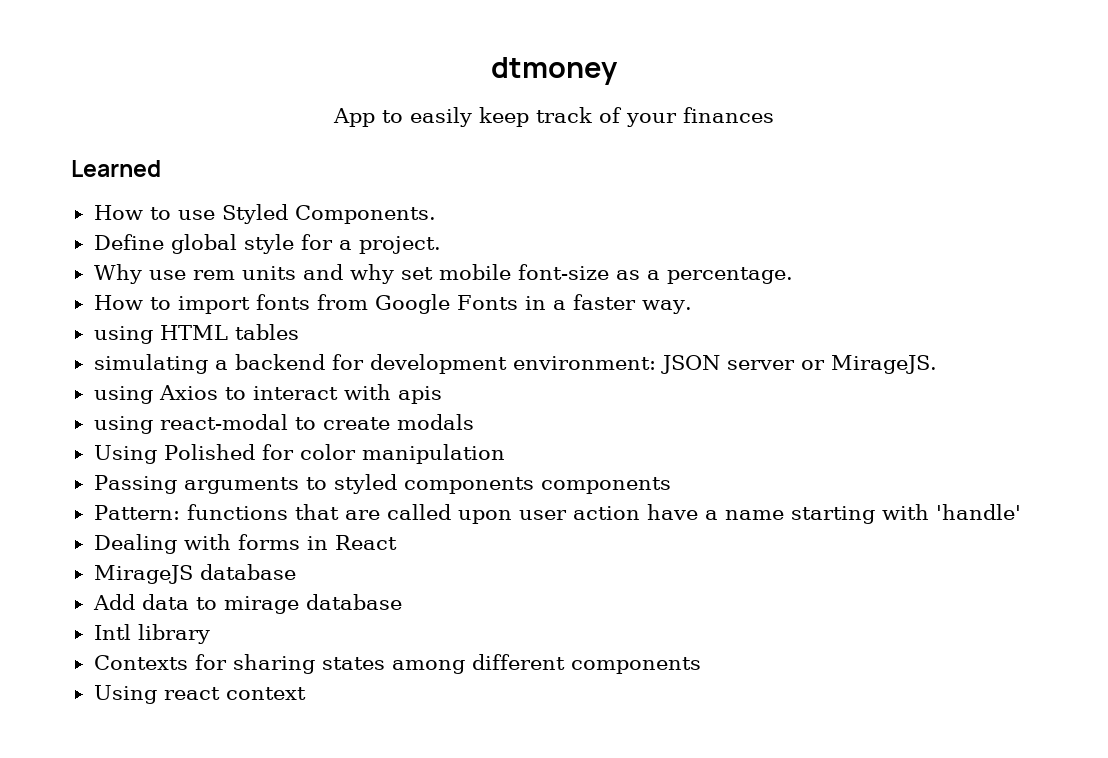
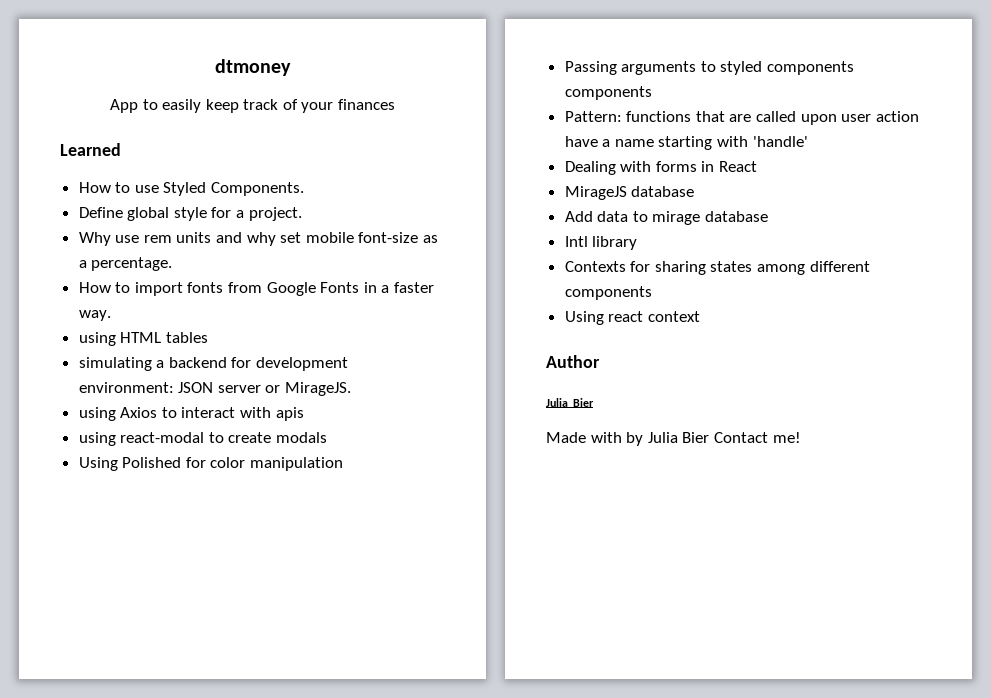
+ Author
+ Julia Bier
+ Made with by Julia Bier Contact me!

